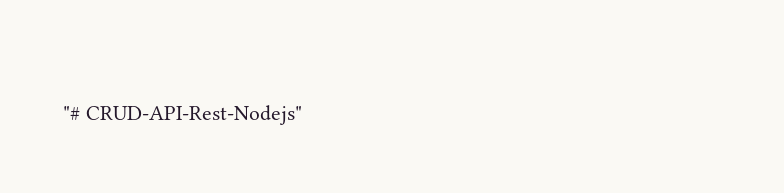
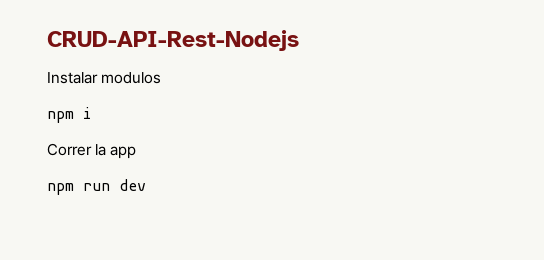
- "# CRUD-API-Rest-Nodejs"
+ CRUD-API-Rest-Nodejs
+ Instalar modulos
+ npm i
+ Correr la app
+ npm run dev

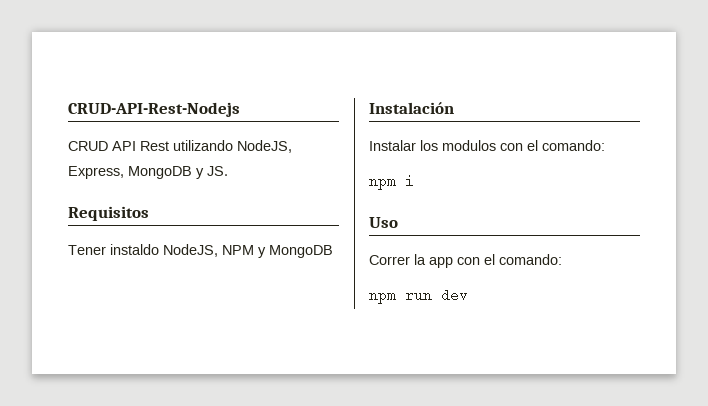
+ CRUD API Rest utilizando NodeJS, Express, MongoDB y JS.
+ Requisitos
+ Tener instaldo NodeJS, NPM y MongoDB
+ Instalación
- Instalar modulos
+ Instalar los modulos con el comando:
+ Uso
- Correr la app
+ Correr la app con el comando:

